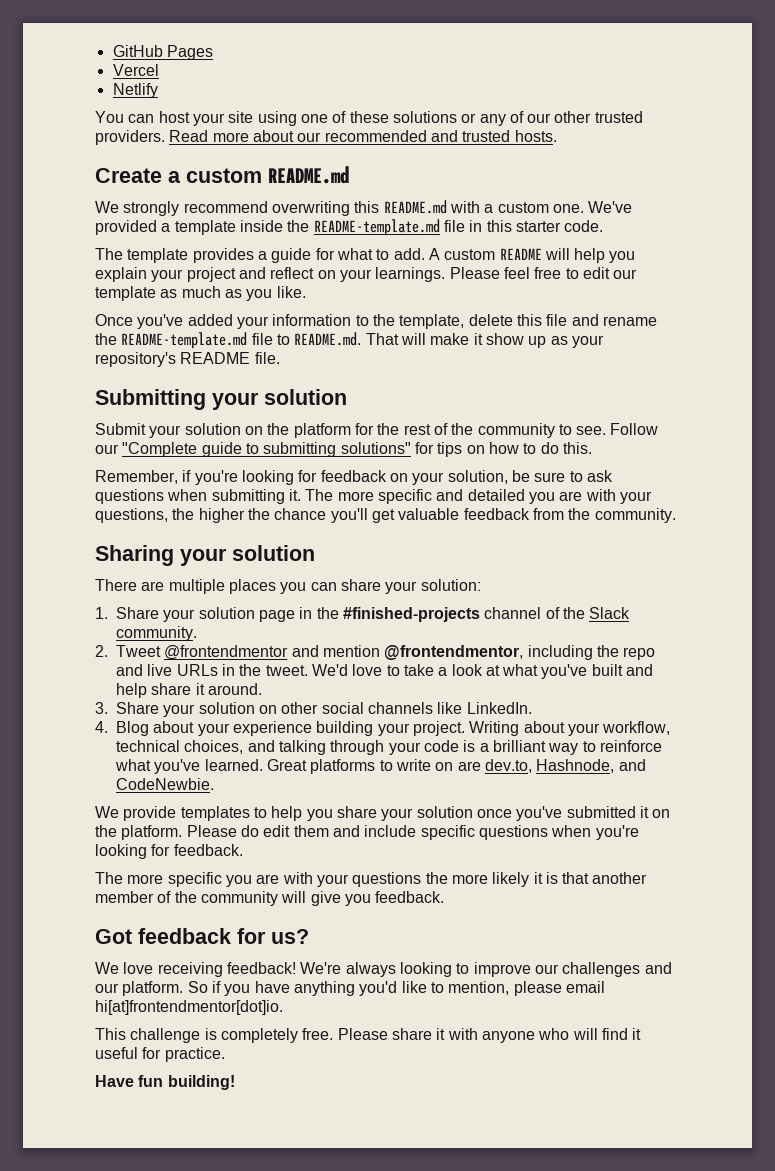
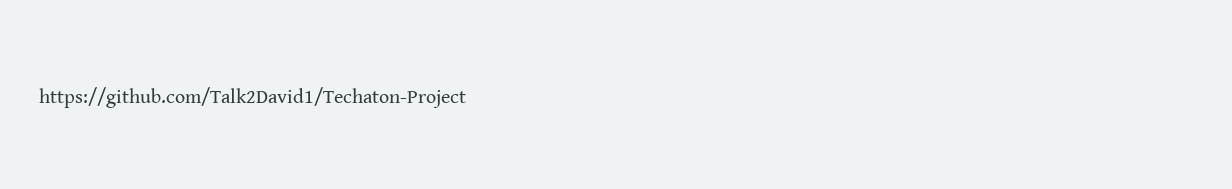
- GitHub Pages
- Vercel
- Netlify
- You can host your site using one of these solutions or any of our other trusted providers. Read more about our recommended and trusted hosts.
- Create a custom README.md
- We strongly recommend overwriting this README.md with a custom one. We've provided a template inside the README-template.md file in this starter code.
- The template provides a guide for what to add. A custom README will help you explain your project and reflect on your learnings. Please feel free to edit our template as much as you like.
- Once you've added your information to the template, delete this file and rename the README-template.md file to README.md. That will make it show up as your repository's README file.
- Submitting your solution
- Submit your solution on the platform for the rest of the community to see. Follow our "Complete guide to submitting solutions" for tips on how to do this.
- Remember, if you're looking for feedback on your solution, be sure to ask questions when submitting it. The more specific and detailed you are with your questions, the higher the chance you'll get valuable feedback from the community.
- Sharing your solution
- There are multiple places you can share your solution:
- 1. Share your solution page in the #finished-projects channel of the Slack community.
- 2. Tweet @frontendmentor and mention @frontendmentor, including the repo and live URLs in the tweet. We'd love to take a look at what you've built and help share it around.
- 3. Share your solution on other social channels like LinkedIn.
- 4. Blog about your experience building your project. Writing about your workflow, technical choices, and talking through your code is a brilliant way to reinforce what you've learned. Great platforms to write on are dev.to, Hashnode, and CodeNewbie.
- We provide templates to help you share your solution once you've submitted it on the platform. Please do edit them and include specific questions when you're looking for feedback.
- The more specific you are with your questions the more likely it is that another member of the community will give you feedback.
- Got feedback for us?
- We love receiving feedback! We're always looking to improve our challenges and our platform. So if you have anything you'd like to mention, please email hi[at]frontendmentor[dot]io.
- This challenge is completely free. Please share it with anyone who will find it useful for practice.
- Have fun building!
+ https://github.com/Talk2David1/Techaton-Project

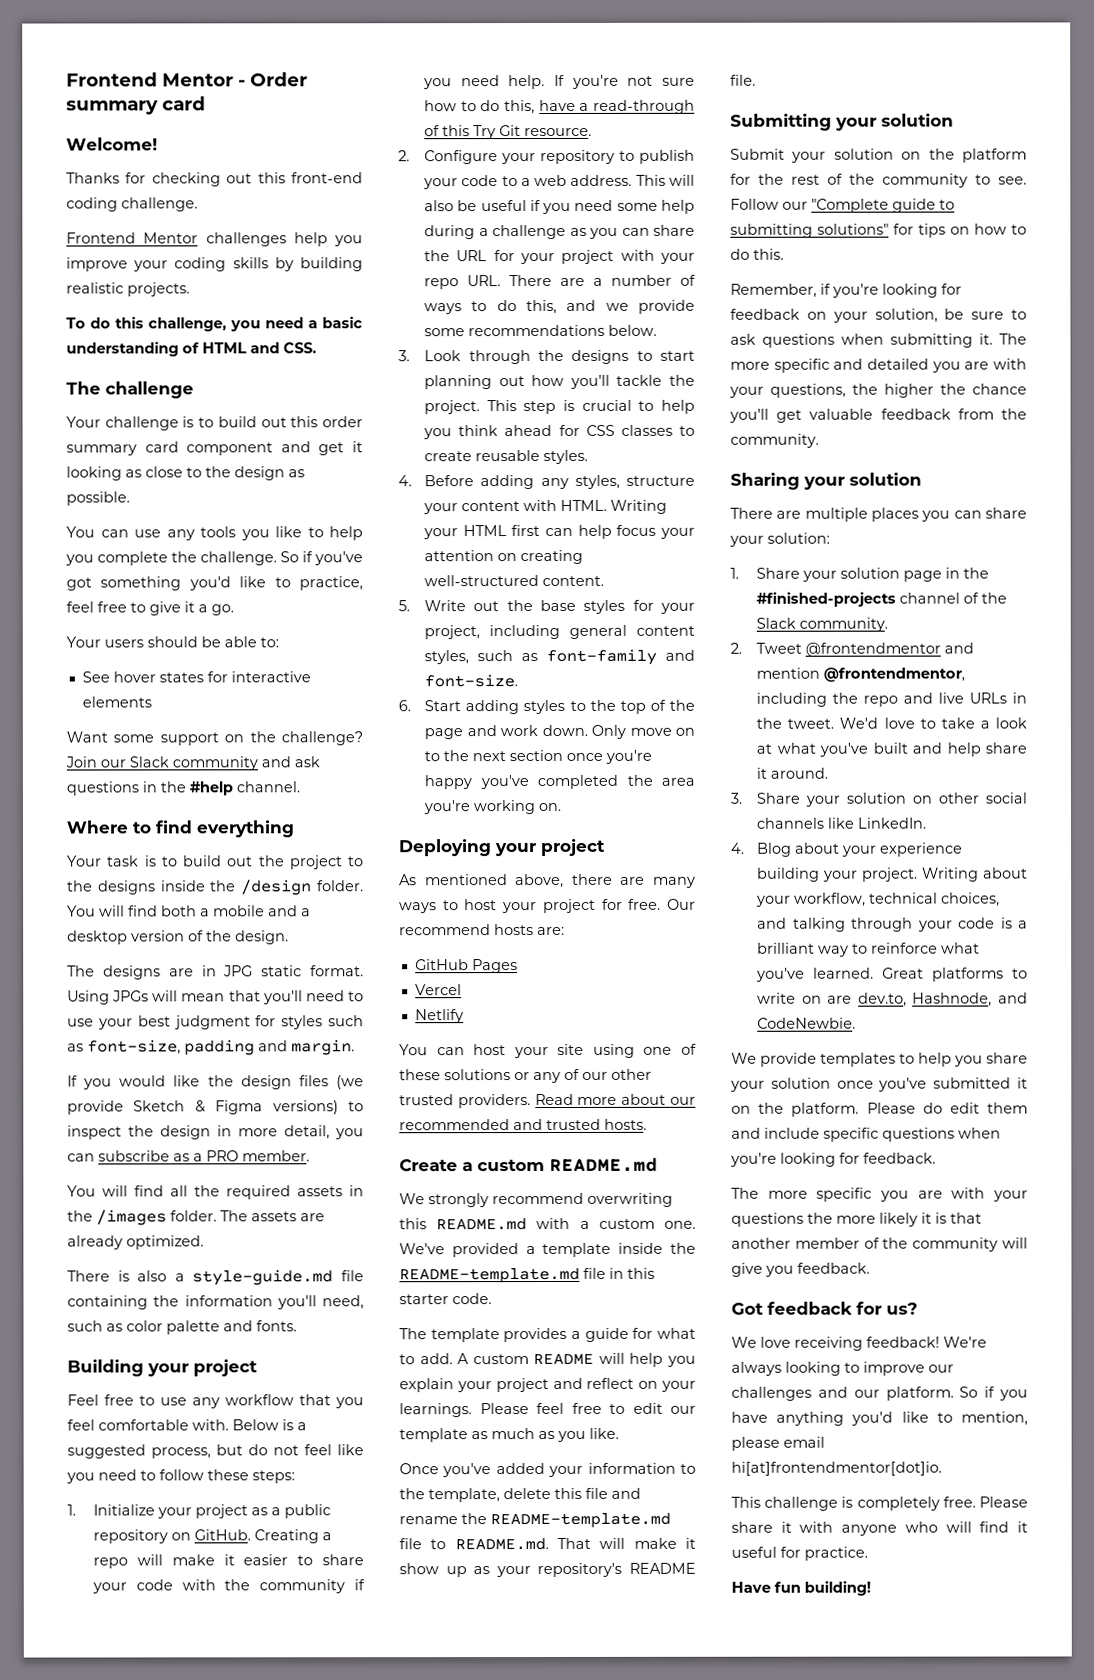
- https://github.com/Talk2David1/Techaton-Project
+ Frontend Mentor - Order summary card
+ Welcome!
+ Thanks for checking out this front-end coding challenge.
+ Frontend Mentor challenges help you improve your coding skills by building realistic projects.
+ To do this challenge, you need a basic understanding of HTML and CSS.
+ The challenge
+ Your challenge is to build out this order summary card component and get it looking as close to the design as possible.
+ You can use any tools you like to help you complete the challenge. So if you've got something you'd like to practice, feel free to give it a go.
+ Your users should be able to:
+ See hover states for interactive elements
+ Want some support on the challenge? Join our Slack community and ask questions in the #help channel.
+ Where to find everything
+ Your task is to build out the project to the designs inside the /design folder. You will find both a mobile and a desktop version of the design.
+ The designs are in JPG static format. Using JPGs will mean that you'll need to use your best judgment for styles such as font-size, padding and margin.
+ If you would like the design files (we provide Sketch & Figma versions) to inspect the design in more detail, you can subscribe as a PRO member.
+ You will find all the required assets in the /images folder. The assets are already optimized.
+ There is also a style-guide.md file containing the information you'll need, such as color palette and fonts.
+ Building your project
+ Feel free to use any workflow that you feel comfortable with. Below is a suggested process, but do not feel like you need to follow these steps:
+ 1. Initialize your project as a public repository on GitHub. Creating a repo will make it easier to share your code with the community if you need help. If you're not sure how to do this, have a read-through of this Try Git resource.
+ 2. Configure your repository to publish your code to a web address. This will also be useful if you need some help during a challenge as you can share the URL for your project with your repo URL. There are a number of ways to do this, and we provide some recommendations below.
+ 3. Look through the designs to start planning out how you'll tackle the project. This step is crucial to help you think ahead for CSS classes to create reusable styles.
+ 4. Before adding any styles, structure your content with HTML. Writing your HTML first can help focus your attention on creating well-structured content.
+ 5. Write out the base styles for your project, including general content styles, such as font-family and font-size.
+ 6. Start adding styles to the top of the page and work down. Only move on to the next section once you're happy you've completed the area you're working on.
+ Deploying your project
+ As mentioned above, there are many ways to host your project for free. Our recommend hosts are:
+ GitHub Pages
+ Vercel
+ Netlify
+ You can host your site using one of these solutions or any of our other trusted providers. Read more about our recommended and trusted hosts.
+ Create a custom README.md
+ We strongly recommend overwriting this README.md with a custom one. We've provided a template inside the README-template.md file in this starter code.
+ The template provides a guide for what to add. A custom README will help you explain your project and reflect on your learnings. Please feel free to edit our template as much as you like.
+ Once you've added your information to the template, delete this file and rename the README-template.md file to README.md. That will make it show up as your repository's README file.
+ Submitting your solution
+ Submit your solution on the platform for the rest of the community to see. Follow our "Complete guide to submitting solutions" for tips on how to do this.
+ Remember, if you're looking for feedback on your solution, be sure to ask questions when submitting it. The more specific and detailed you are with your questions, the higher the chance you'll get valuable feedback from the community.
+ Sharing your solution
+ There are multiple places you can share your solution:
+ 1. Share your solution page in the #finished-projects channel of the Slack community.
+ 2. Tweet @frontendmentor and mention @frontendmentor, including the repo and live URLs in the tweet. We'd love to take a look at what you've built and help share it around.
+ 3. Share your solution on other social channels like LinkedIn.
+ 4. Blog about your experience building your project. Writing about your workflow, technical choices, and talking through your code is a brilliant way to reinforce what you've learned. Great platforms to write on are dev.to, Hashnode, and CodeNewbie.
+ We provide templates to help you share your solution once you've submitted it on the platform. Please do edit them and include specific questions when you're looking for feedback.
+ The more specific you are with your questions the more likely it is that another member of the community will give you feedback.
+ Got feedback for us?
+ We love receiving feedback! We're always looking to improve our challenges and our platform. So if you have anything you'd like to mention, please email hi[at]frontendmentor[dot]io.
+ This challenge is completely free. Please share it with anyone who will find it useful for practice.
+ Have fun building!

